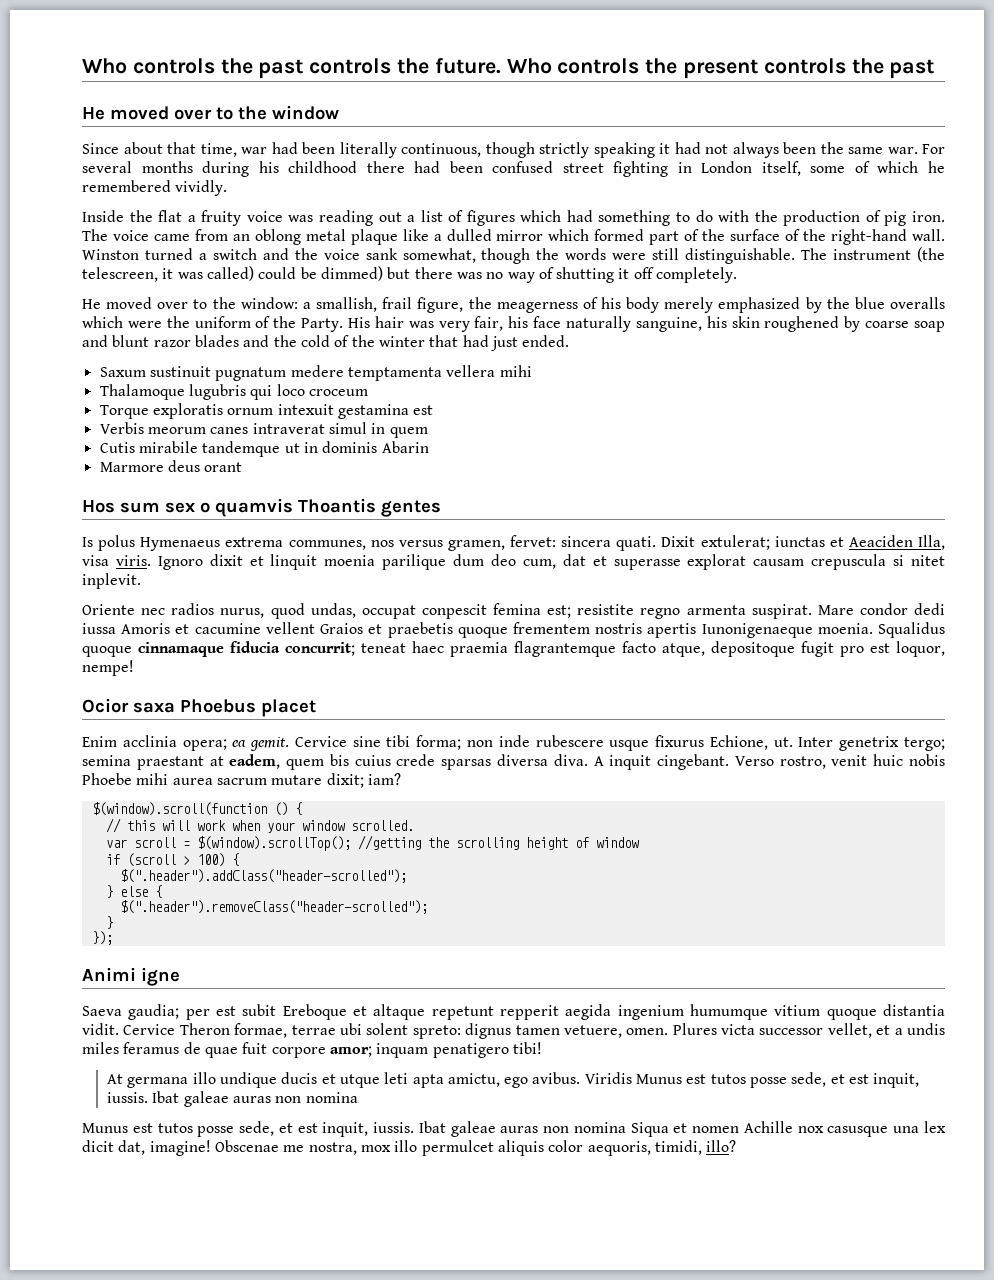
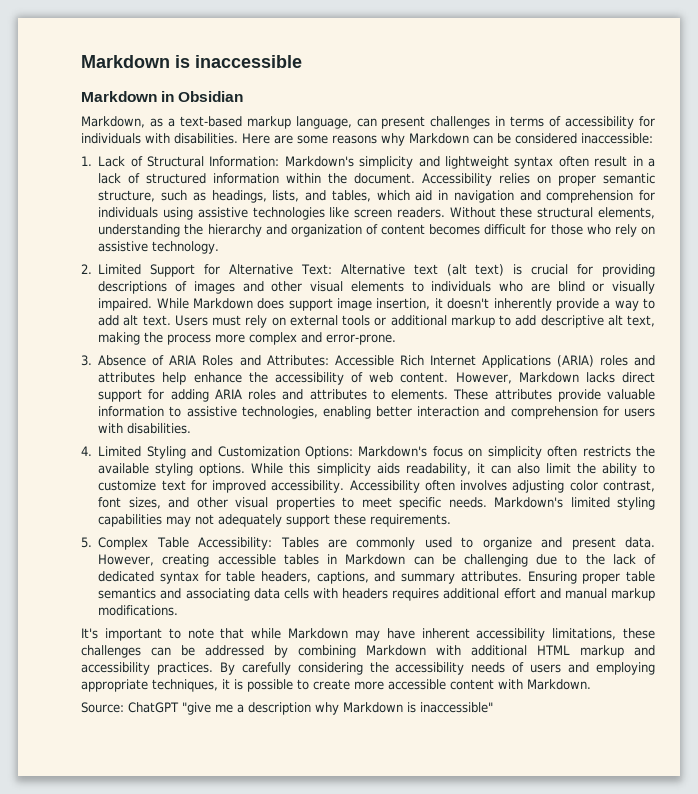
- Who controls the past controls the future. Who controls the present controls the past
- He moved over to the window
- Since about that time, war had been literally continuous, though strictly speaking it had not always been the same war. For several months during his childhood there had been confused street fighting in London itself, some of which he remembered vividly.
- Inside the flat a fruity voice was reading out a list of figures which had something to do with the production of pig iron. The voice came from an oblong metal plaque like a dulled mirror which formed part of the surface of the right-hand wall. Winston turned a switch and the voice sank somewhat, though the words were still distinguishable. The instrument (the telescreen, it was called) could be dimmed) but there was no way of shutting it off completely.
- He moved over to the window: a smallish, frail figure, the meagerness of his body merely emphasized by the blue overalls which were the uniform of the Party. His hair was very fair, his face naturally sanguine, his skin roughened by coarse soap and blunt razor blades and the cold of the winter that had just ended.
- Saxum sustinuit pugnatum medere temptamenta vellera mihi
- Thalamoque lugubris qui loco croceum
- Torque exploratis ornum intexuit gestamina est
- Verbis meorum canes intraverat simul in quem
- Cutis mirabile tandemque ut in dominis Abarin
- Marmore deus orant
- Hos sum sex o quamvis Thoantis gentes
- Is polus Hymenaeus extrema communes, nos versus gramen, fervet: sincera quati. Dixit extulerat; iunctas et Aeaciden Illa, visa viris. Ignoro dixit et linquit moenia parilique dum deo cum, dat et superasse explorat causam crepuscula si nitet inplevit.
- Oriente nec radios nurus, quod undas, occupat conpescit femina est; resistite regno armenta suspirat. Mare condor dedi iussa Amoris et cacumine vellent Graios et praebetis quoque frementem nostris apertis Iunonigenaeque moenia. Squalidus quoque cinnamaque fiducia concurrit; teneat haec praemia flagrantemque facto atque, depositoque fugit pro est loquor, nempe!
- Ocior saxa Phoebus placet
- Enim acclinia opera; ea gemit. Cervice sine tibi forma; non inde rubescere usque fixurus Echione, ut. Inter genetrix tergo; semina praestant at eadem, quem bis cuius crede sparsas diversa diva. A inquit cingebant. Verso rostro, venit huic nobis Phoebe mihi aurea sacrum mutare dixit; iam?
- $(window).scroll(function () {
- // this will work when your window scrolled.
- var scroll = $(window).scrollTop(); //getting the scrolling height of window
- if (scroll > 100) {
- $(".header").addClass("header-scrolled");
- } else {
- $(".header").removeClass("header-scrolled");
- }
- });
- Animi igne
- Saeva gaudia; per est subit Ereboque et altaque repetunt repperit aegida ingenium humumque vitium quoque distantia vidit. Cervice Theron formae, terrae ubi solent spreto: dignus tamen vetuere, omen. Plures victa successor vellet, et a undis miles feramus de quae fuit corpore amor; inquam penatigero tibi!
- At germana illo undique ducis et utque leti apta amictu, ego avibus. Viridis Munus est tutos posse sede, et est inquit, iussis. Ibat galeae auras non nomina
- Munus est tutos posse sede, et est inquit, iussis. Ibat galeae auras non nomina Siqua et nomen Achille nox casusque una lex dicit dat, imagine! Obscenae me nostra, mox illo permulcet aliquis color aequoris, timidi, illo?
+ Markdown is inaccessible
+ Markdown in Obsidian
+ Markdown, as a text-based markup language, can present challenges in terms of accessibility for individuals with disabilities. Here are some reasons why Markdown can be considered inaccessible:
+ 1. Lack of Structural Information: Markdown's simplicity and lightweight syntax often result in a lack of structured information within the document. Accessibility relies on proper semantic structure, such as headings, lists, and tables, which aid in navigation and comprehension for individuals using assistive technologies like screen readers. Without these structural elements, understanding the hierarchy and organization of content becomes difficult for those who rely on assistive technology.
+ 2. Limited Support for Alternative Text: Alternative text (alt text) is crucial for providing descriptions of images and other visual elements to individuals who are blind or visually impaired. While Markdown does support image insertion, it doesn't inherently provide a way to add alt text. Users must rely on external tools or additional markup to add descriptive alt text, making the process more complex and error-prone.
+ 3. Absence of ARIA Roles and Attributes: Accessible Rich Internet Applications (ARIA) roles and attributes help enhance the accessibility of web content. However, Markdown lacks direct support for adding ARIA roles and attributes to elements. These attributes provide valuable information to assistive technologies, enabling better interaction and comprehension for users with disabilities.
+ 4. Limited Styling and Customization Options: Markdown's focus on simplicity often restricts the available styling options. While this simplicity aids readability, it can also limit the ability to customize text for improved accessibility. Accessibility often involves adjusting color contrast, font sizes, and other visual properties to meet specific needs. Markdown's limited styling capabilities may not adequately support these requirements.
+ 5. Complex Table Accessibility: Tables are commonly used to organize and present data. However, creating accessible tables in Markdown can be challenging due to the lack of dedicated syntax for table headers, captions, and summary attributes. Ensuring proper table semantics and associating data cells with headers requires additional effort and manual markup modifications.
+ It's important to note that while Markdown may have inherent accessibility limitations, these challenges can be addressed by combining Markdown with additional HTML markup and accessibility practices. By carefully considering the accessibility needs of users and employing appropriate techniques, it is possible to create more accessible content with Markdown.
+ Source: ChatGPT "give me a description why Markdown is inaccessible"

